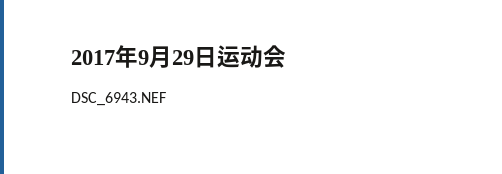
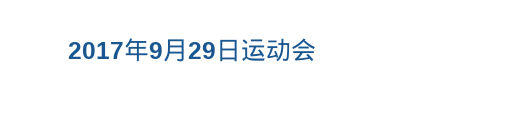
- DSC_6943.NEF

